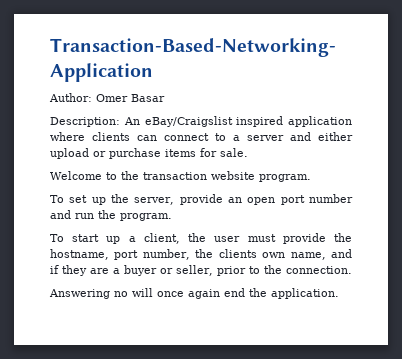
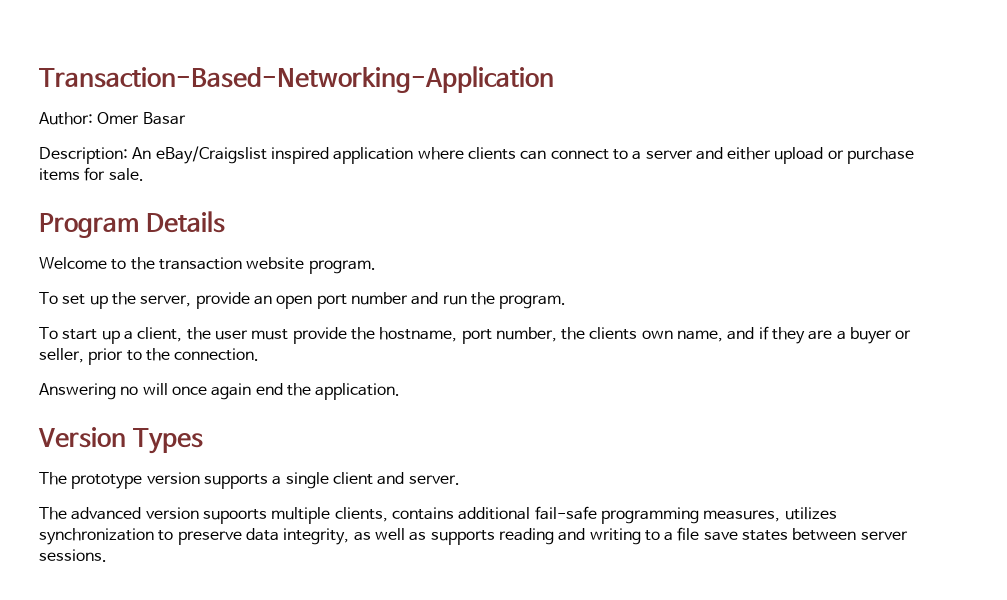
+ Program Details
+ Version Types
+ The prototype version supports a single client and server.
+ The advanced version supoorts multiple clients, contains additional fail-safe programming measures, utilizes synchronization to preserve data integrity, as well as supports reading and writing to a file save states between server sessions.

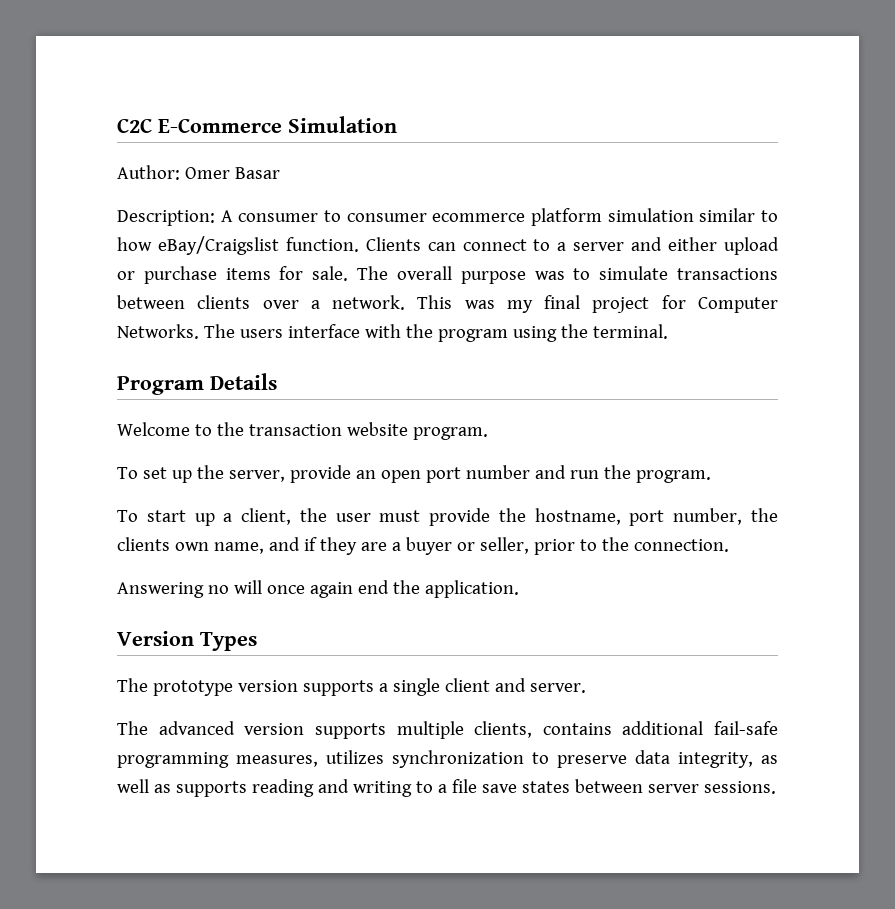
- Transaction-Based-Networking-Application
+ C2C E-Commerce Simulation
- Description: An eBay/Craigslist inspired application where clients can connect to a server and either upload or purchase items for sale.
+ Description: A consumer to consumer ecommerce platform simulation similar to how eBay/Craigslist function. Clients can connect to a server and either upload or purchase items for sale. The overall purpose was to simulate transactions between clients over a network. This was my final project for Computer Networks. The users interface with the program using the terminal.
- The advanced version supoorts multiple clients, contains additional fail-safe programming measures, utilizes synchronization to preserve data integrity, as well as supports reading and writing to a file save states between server sessions.
+ The advanced version supports multiple clients, contains additional fail-safe programming measures, utilizes synchronization to preserve data integrity, as well as supports reading and writing to a file save states between server sessions.

